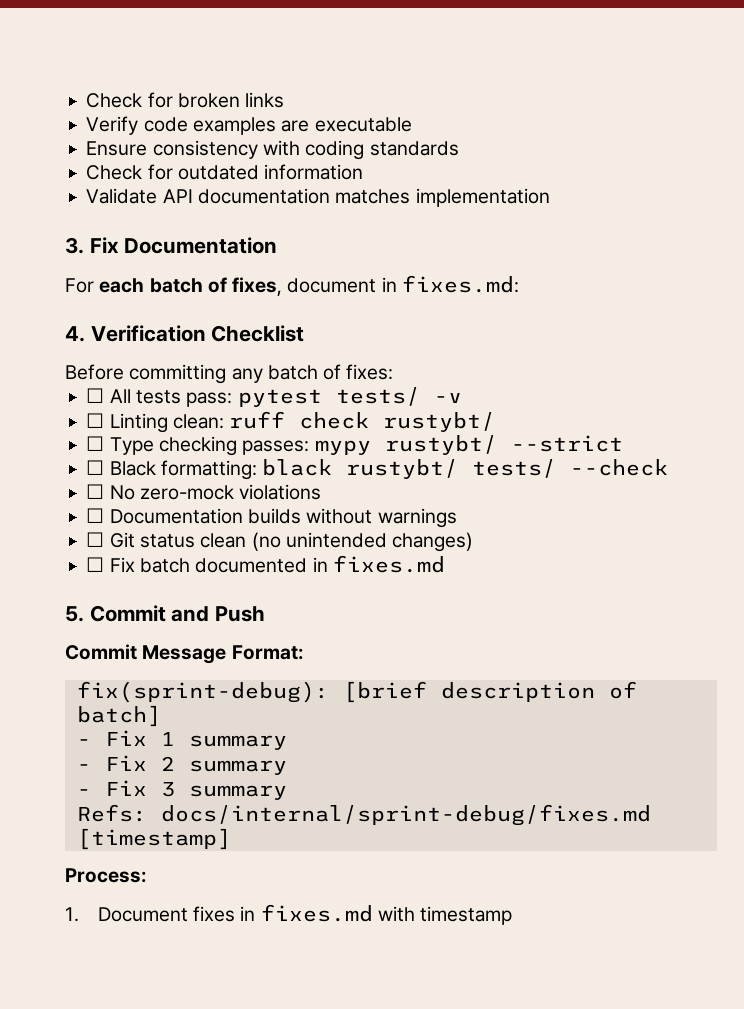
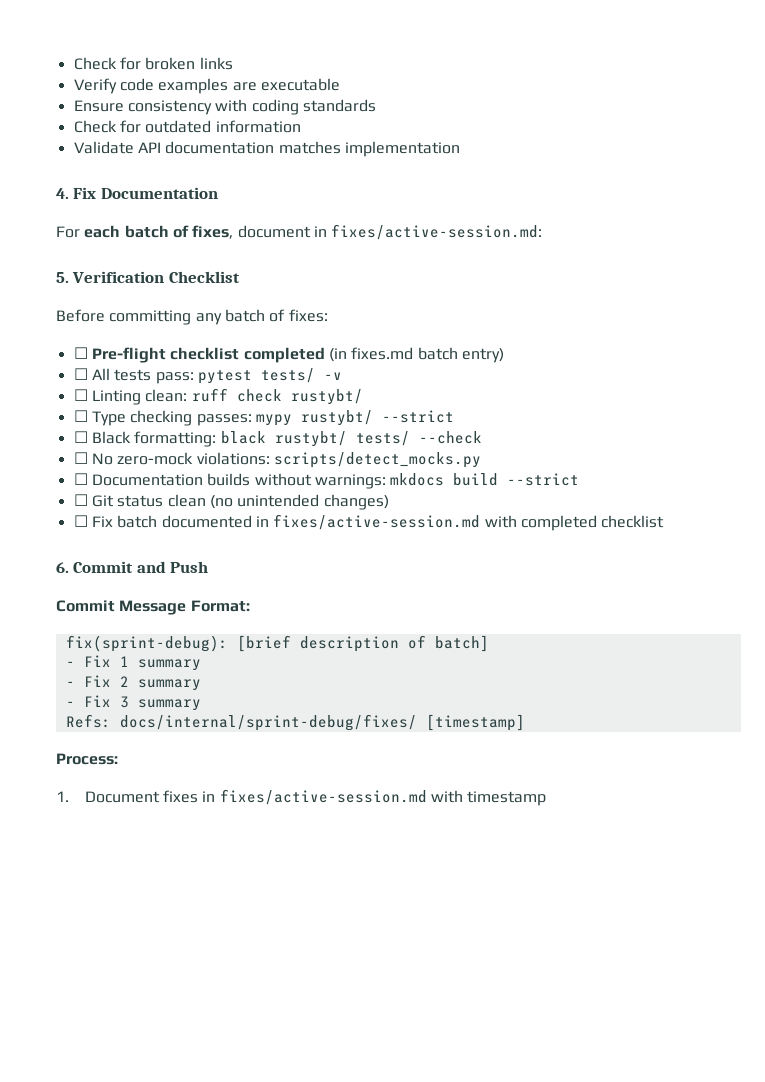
- 3. Fix Documentation
+ 4. Fix Documentation
- For each batch of fixes, document in fixes.md:
- 4. Verification Checklist
+ For each batch of fixes, document in fixes/active-session.md:
+ 5. Verification Checklist
+ ☐ Pre-flight checklist completed (in fixes.md batch entry)
- ☐ No zero-mock violations
+ ☐ No zero-mock violations: scripts/detect_mocks.py
- ☐ Documentation builds without warnings
+ ☐ Documentation builds without warnings: mkdocs build --strict
- ☐ Fix batch documented in fixes.md
- 5. Commit and Push
+ ☐ Fix batch documented in fixes/active-session.md with completed checklist
+ 6. Commit and Push
- Refs: docs/internal/sprint-debug/fixes.md [timestamp]
+ Refs: docs/internal/sprint-debug/fixes/ [timestamp]
- 1. Document fixes in fixes.md with timestamp
+ 1. Document fixes in fixes/active-session.md with timestamp

